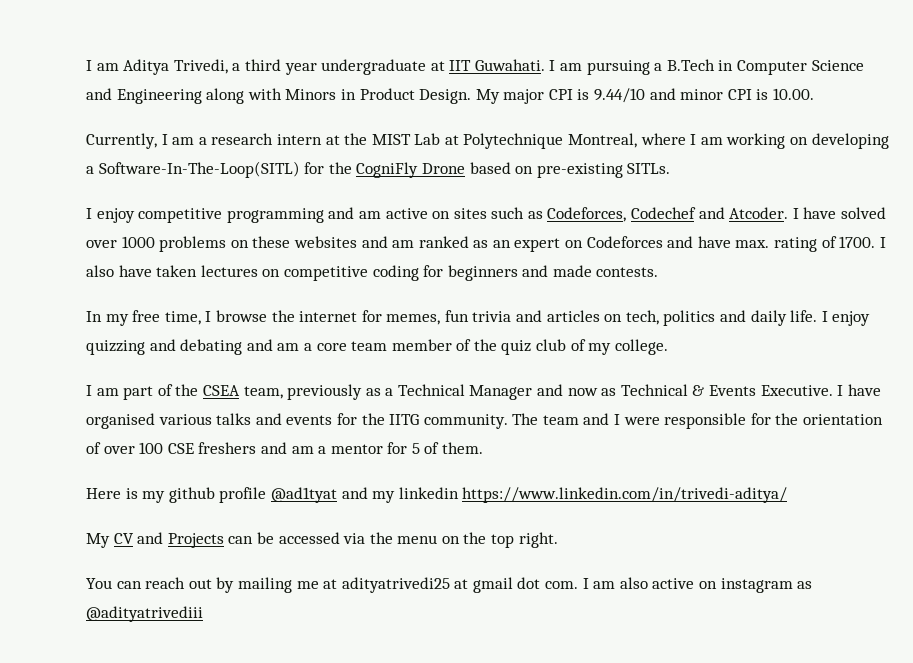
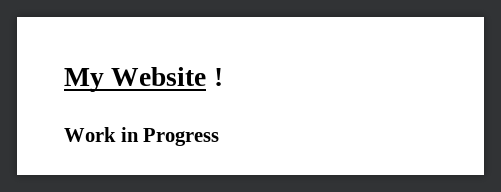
- I am Aditya Trivedi, a third year undergraduate at IIT Guwahati. I am pursuing a B.Tech in Computer Science and Engineering along with Minors in Product Design. My major CPI is 9.44/10 and minor CPI is 10.00.
- Currently, I am a research intern at the MIST Lab at Polytechnique Montreal, where I am working on developing a Software-In-The-Loop(SITL) for the CogniFly Drone based on pre-existing SITLs.
- I enjoy competitive programming and am active on sites such as Codeforces, Codechef and Atcoder. I have solved over 1000 problems on these websites and am ranked as an expert on Codeforces and have max. rating of 1700. I also have taken lectures on competitive coding for beginners and made contests.
- In my free time, I browse the internet for memes, fun trivia and articles on tech, politics and daily life. I enjoy quizzing and debating and am a core team member of the quiz club of my college.
- I am part of the CSEA team, previously as a Technical Manager and now as Technical & Events Executive. I have organised various talks and events for the IITG community. The team and I were responsible for the orientation of over 100 CSE freshers and am a mentor for 5 of them.
- Here is my github profile @ad1tyat and my linkedin https://www.linkedin.com/in/trivedi-aditya/
- My CV and Projects can be accessed via the menu on the top right.
- You can reach out by mailing me at adityatrivedi25 at gmail dot com. I am also active on instagram as @adityatrivediii
+ My Website !
+ Work in Progress

